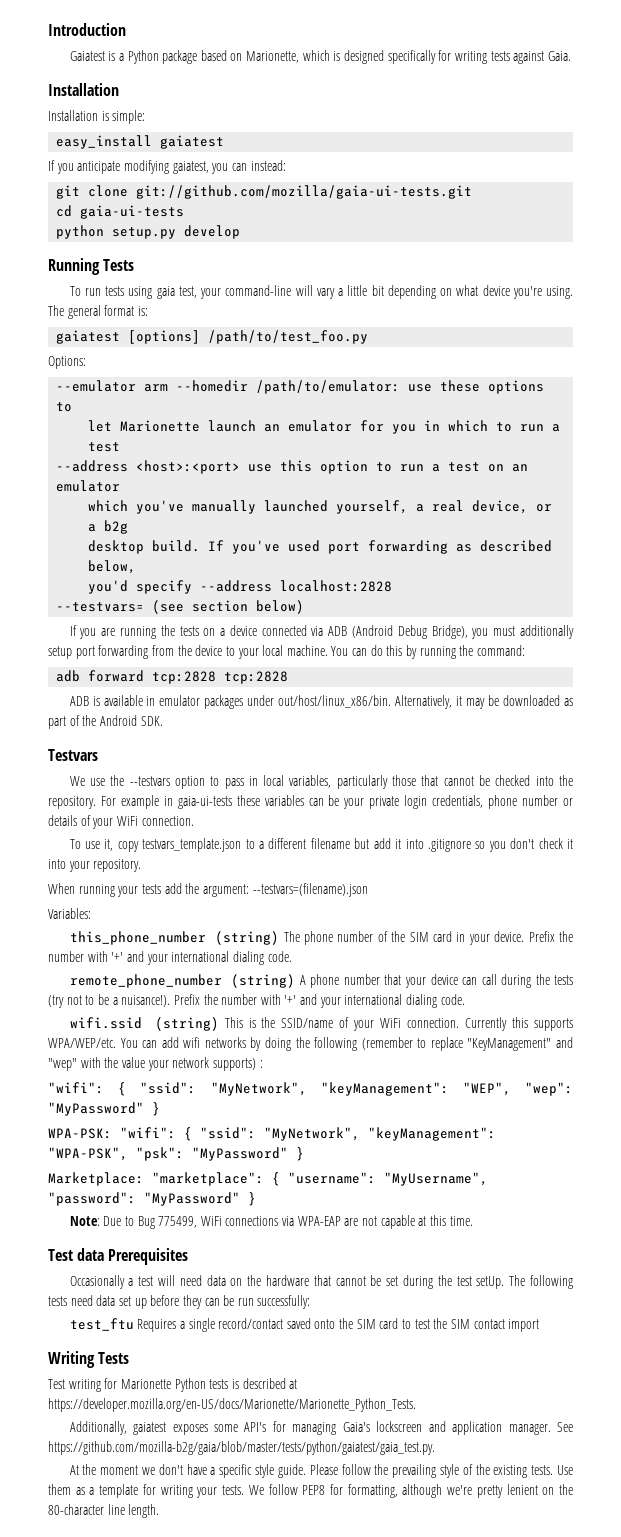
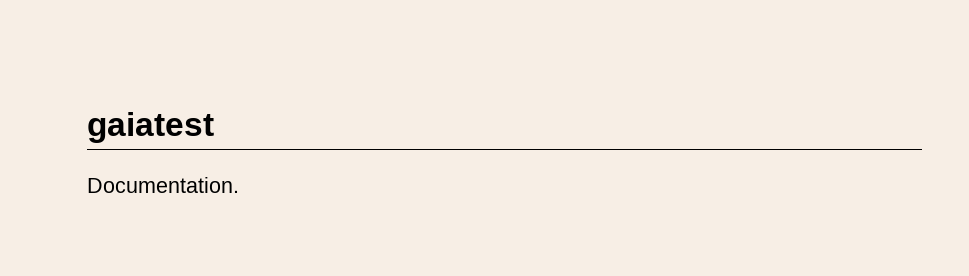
- Introduction
- Gaiatest is a Python package based on Marionette, which is designed specifically for writing tests against Gaia.
- Installation
- Installation is simple:
- easy_install gaiatest
- If you anticipate modifying gaiatest, you can instead:
- git clone git://github.com/mozilla/gaia-ui-tests.git
- cd gaia-ui-tests
- python setup.py develop
- Running Tests
- To run tests using gaia test, your command-line will vary a little bit depending on what device you're using. The general format is:
- gaiatest [options] /path/to/test_foo.py
- Options:
- --emulator arm --homedir /path/to/emulator: use these options to
- let Marionette launch an emulator for you in which to run a test
- --address <host>:<port> use this option to run a test on an emulator
- which you've manually launched yourself, a real device, or a b2g
- desktop build. If you've used port forwarding as described below,
- you'd specify --address localhost:2828
- --testvars= (see section below)
- If you are running the tests on a device connected via ADB (Android Debug Bridge), you must additionally setup port forwarding from the device to your local machine. You can do this by running the command:
- adb forward tcp:2828 tcp:2828
- ADB is available in emulator packages under out/host/linux_x86/bin. Alternatively, it may be downloaded as part of the Android SDK.
- Testvars
- We use the --testvars option to pass in local variables, particularly those that cannot be checked into the repository. For example in gaia-ui-tests these variables can be your private login credentials, phone number or details of your WiFi connection.
- To use it, copy testvars_template.json to a different filename but add it into .gitignore so you don't check it into your repository.
- When running your tests add the argument: --testvars=(filename).json
- Variables:
- this_phone_number (string) The phone number of the SIM card in your device. Prefix the number with '+' and your international dialing code.
- remote_phone_number (string) A phone number that your device can call during the tests (try not to be a nuisance!). Prefix the number with '+' and your international dialing code.
- wifi.ssid (string) This is the SSID/name of your WiFi connection. Currently this supports WPA/WEP/etc. You can add wifi networks by doing the following (remember to replace "KeyManagement" and "wep" with the value your network supports) :
- "wifi": { "ssid": "MyNetwork", "keyManagement": "WEP", "wep": "MyPassword" }
- WPA-PSK: "wifi": { "ssid": "MyNetwork", "keyManagement": "WPA-PSK", "psk": "MyPassword" }
- Marketplace: "marketplace": { "username": "MyUsername", "password": "MyPassword" }
- Note: Due to Bug 775499, WiFi connections via WPA-EAP are not capable at this time.
- Test data Prerequisites
- Occasionally a test will need data on the hardware that cannot be set during the test setUp. The following tests need data set up before they can be run successfully:
- test_ftu Requires a single record/contact saved onto the SIM card to test the SIM contact import
- Writing Tests
- Test writing for Marionette Python tests is described at https://developer.mozilla.org/en-US/docs/Marionette/Marionette_Python_Tests.
- Additionally, gaiatest exposes some API's for managing Gaia's lockscreen and application manager. See https://github.com/mozilla-b2g/gaia/blob/master/tests/python/gaiatest/gaia_test.py.
- At the moment we don't have a specific style guide. Please follow the prevailing style of the existing tests. Use them as a template for writing your tests. We follow PEP8 for formatting, although we're pretty lenient on the 80-character line length.
+ gaiatest
+ Documentation.

